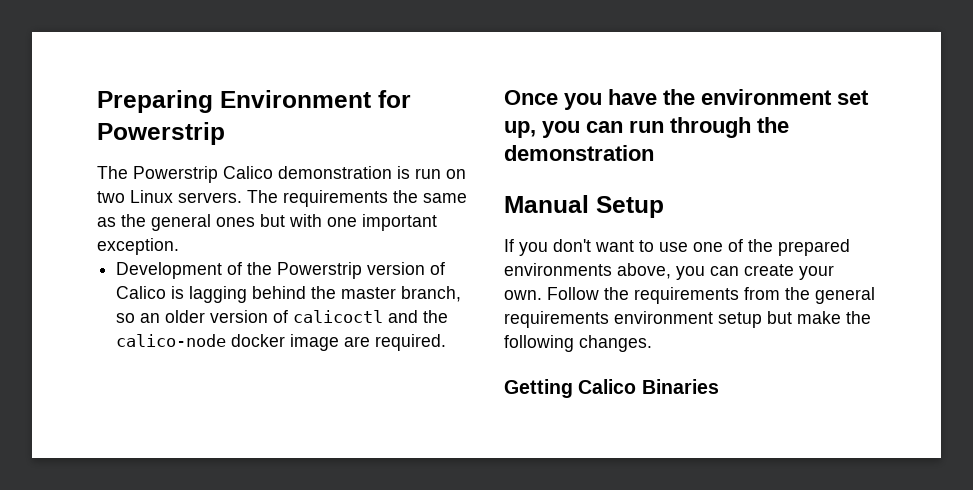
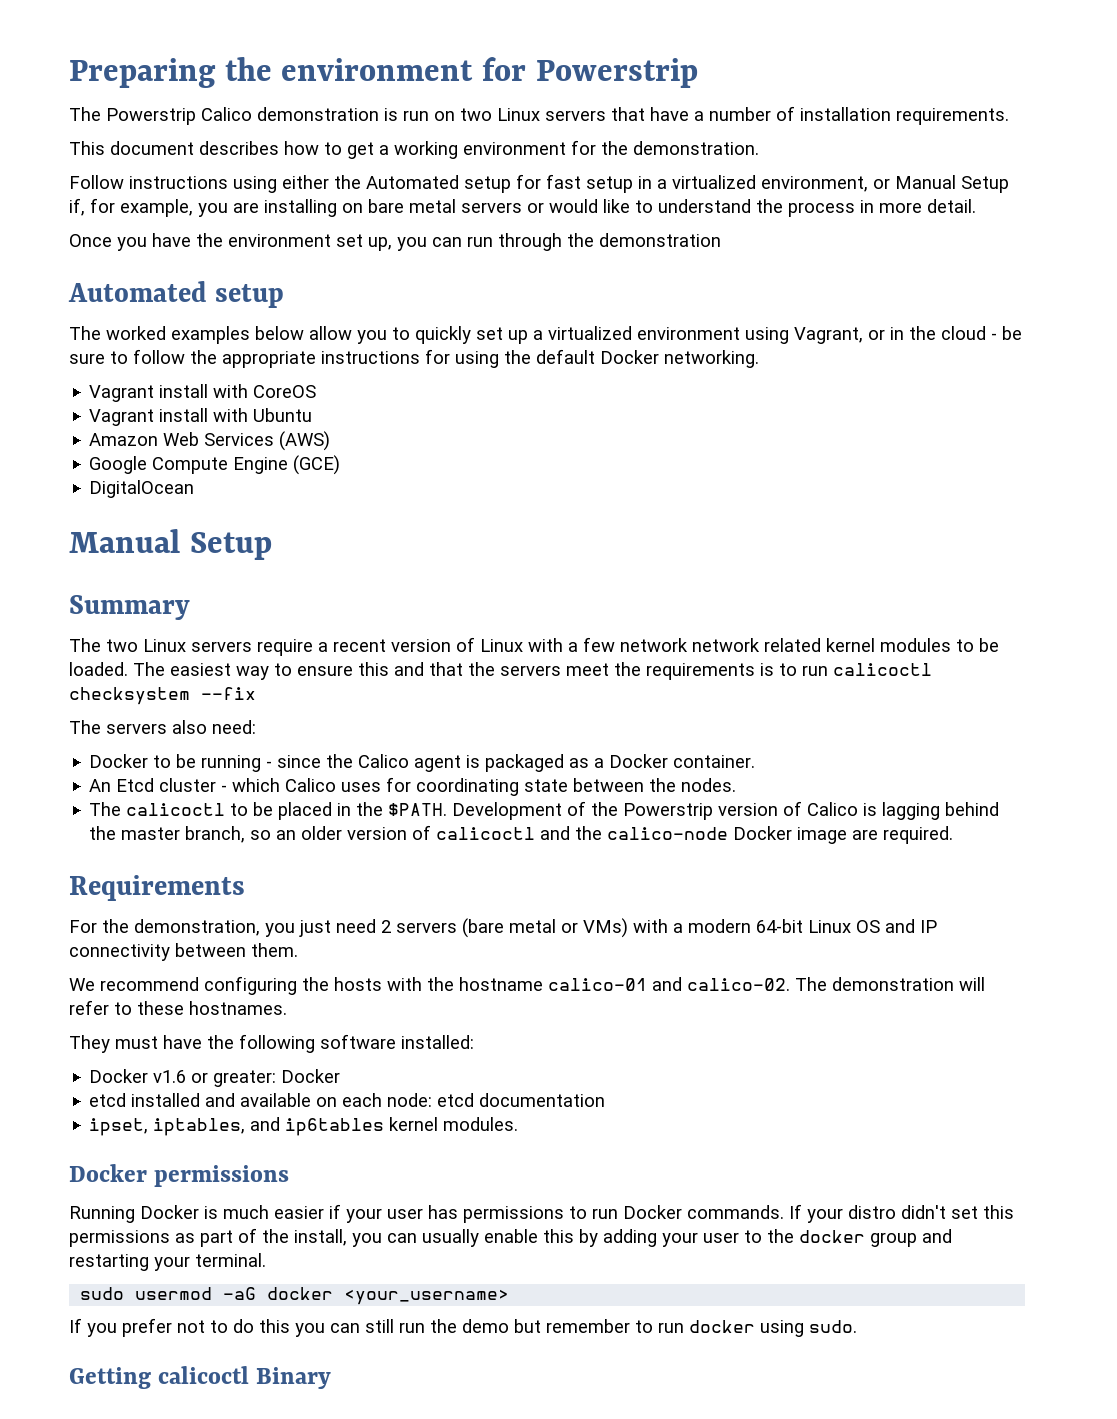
- Preparing Environment for Powerstrip
+ Preparing the environment for Powerstrip
- The Powerstrip Calico demonstration is run on two Linux servers. The requirements the same as the general ones but with one important exception.
- Development of the Powerstrip version of Calico is lagging behind the master branch, so an older version of calicoctl and the calico-node docker image are required.
+ The Powerstrip Calico demonstration is run on two Linux servers that have a number of installation requirements.
+ This document describes how to get a working environment for the demonstration.
+ Follow instructions using either the Automated setup for fast setup in a virtualized environment, or Manual Setup if, for example, you are installing on bare metal servers or would like to understand the process in more detail.
+ Once you have the environment set up, you can run through the demonstration
+ Automated setup
+ The worked examples below allow you to quickly set up a virtualized environment using Vagrant, or in the cloud - be sure to follow the appropriate instructions for using the default Docker networking.
+ Vagrant install with CoreOS
+ Vagrant install with Ubuntu
+ Amazon Web Services (AWS)
+ Google Compute Engine (GCE)
+ DigitalOcean
+ Manual Setup
+ Summary
+ The two Linux servers require a recent version of Linux with a few network network related kernel modules to be loaded. The easiest way to ensure this and that the servers meet the requirements is to run calicoctl checksystem --fix
+ The servers also need:
+ Docker to be running - since the Calico agent is packaged as a Docker container.
+ An Etcd cluster - which Calico uses for coordinating state between the nodes.
+ The calicoctl to be placed in the $PATH. Development of the Powerstrip version of Calico is lagging behind the master branch, so an older version of calicoctl and the calico-node Docker image are required.
- Once you have the environment set up, you can run through the demonstration
- Manual Setup
- If you don't want to use one of the prepared environments above, you can create your own. Follow the requirements from the general requirements environment setup but make the following changes.
+ Requirements
+ For the demonstration, you just need 2 servers (bare metal or VMs) with a modern 64-bit Linux OS and IP connectivity between them.
+ We recommend configuring the hosts with the hostname calico-01 and calico-02. The demonstration will refer to these hostnames.
+ They must have the following software installed:
+ Docker v1.6 or greater: Docker
+ etcd installed and available on each node: etcd documentation
+ ipset, iptables, and ip6tables kernel modules.
+ Docker permissions
+ Running Docker is much easier if your user has permissions to run Docker commands. If your distro didn't set this permissions as part of the install, you can usually enable this by adding your user to the docker group and restarting your terminal.
+ sudo usermod -aG docker <your_username>
+ If you prefer not to do this you can still run the demo but remember to run docker using sudo.
- Getting Calico Binaries
+ Getting calicoctl Binary

